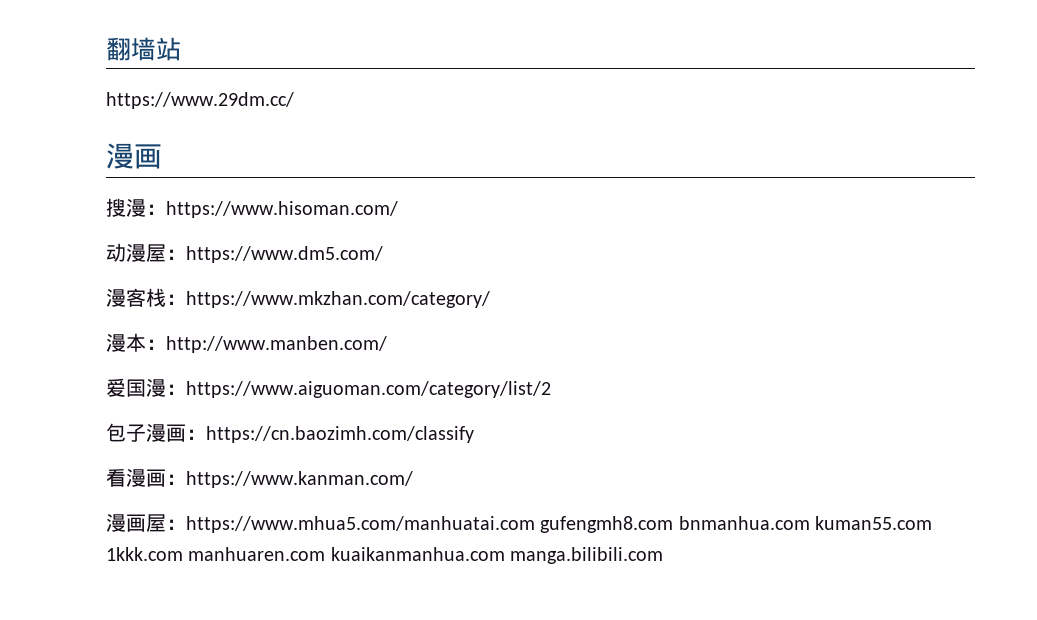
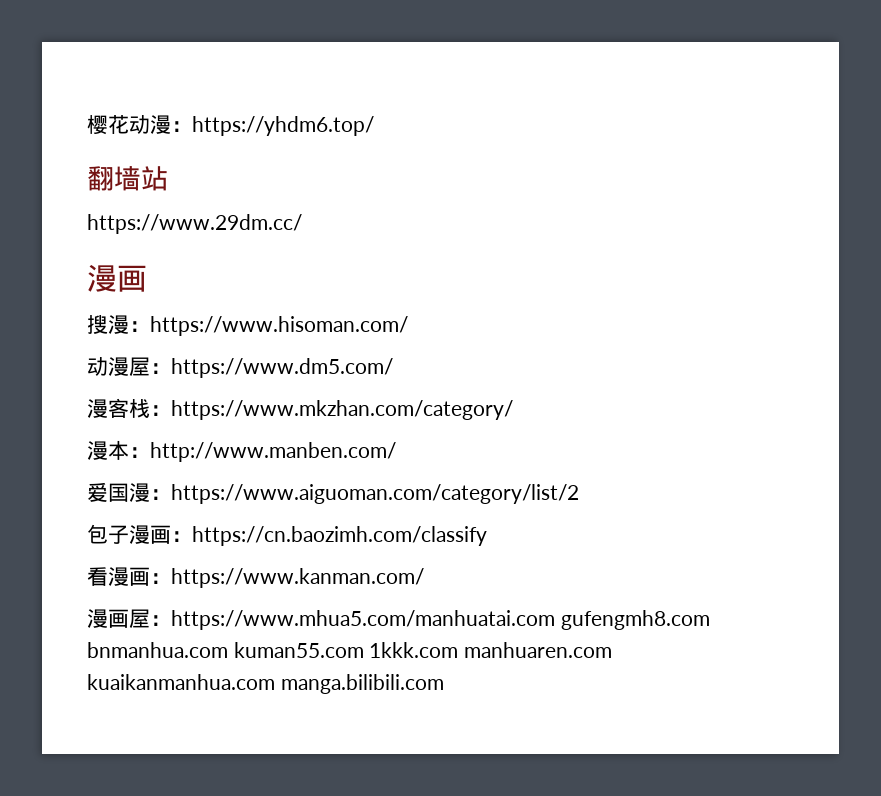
+ 樱花动漫：https://yhdm6.top/

